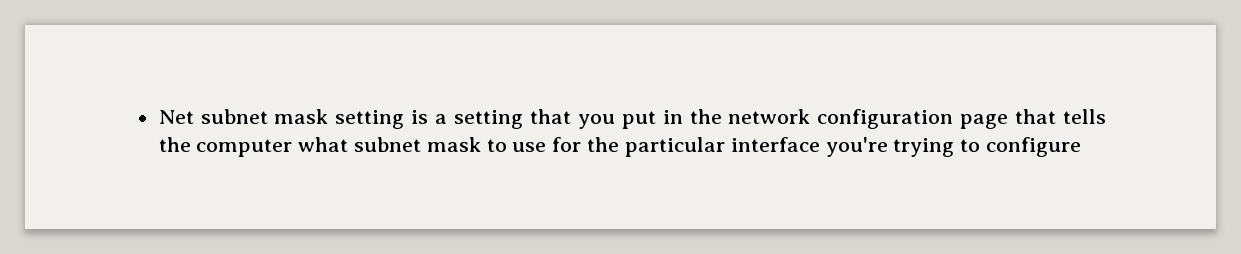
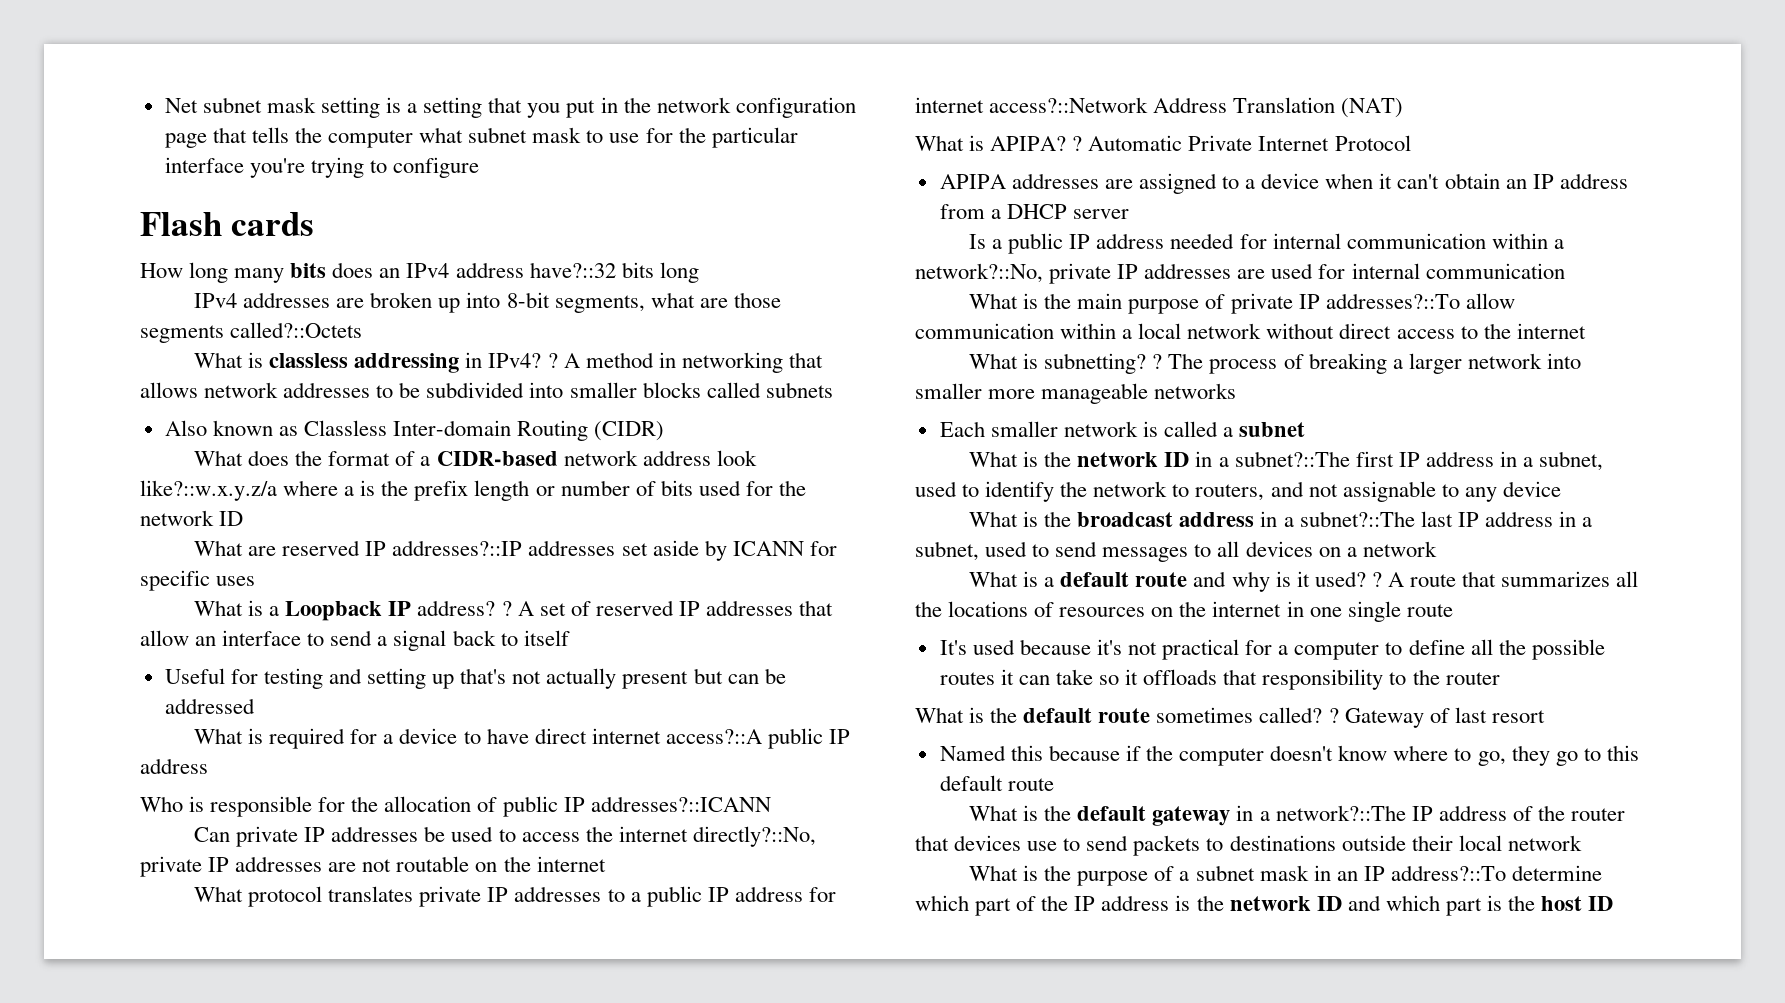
+ Flash cards
+ How long many bits does an IPv4 address have?::32 bits long
+ IPv4 addresses are broken up into 8-bit segments, what are those segments called?::Octets
+ What is classless addressing in IPv4? ? A method in networking that allows network addresses to be subdivided into smaller blocks called subnets
+ Also known as Classless Inter-domain Routing (CIDR)
+ What does the format of a CIDR-based network address look like?::w.x.y.z/a where a is the prefix length or number of bits used for the network ID
+ What are reserved IP addresses?::IP addresses set aside by ICANN for specific uses
+ What is a Loopback IP address? ? A set of reserved IP addresses that allow an interface to send a signal back to itself
+ Useful for testing and setting up that's not actually present but can be addressed
+ What is required for a device to have direct internet access?::A public IP address
+ Who is responsible for the allocation of public IP addresses?::ICANN
+ Can private IP addresses be used to access the internet directly?::No, private IP addresses are not routable on the internet
+ What protocol translates private IP addresses to a public IP address for internet access?::Network Address Translation (NAT)
+ What is APIPA? ? Automatic Private Internet Protocol
+ APIPA addresses are assigned to a device when it can't obtain an IP address from a DHCP server
+ Is a public IP address needed for internal communication within a network?::No, private IP addresses are used for internal communication
+ What is the main purpose of private IP addresses?::To allow communication within a local network without direct access to the internet
+ What is subnetting? ? The process of breaking a larger network into smaller more manageable networks
+ Each smaller network is called a subnet
+ What is the network ID in a subnet?::The first IP address in a subnet, used to identify the network to routers, and not assignable to any device
+ What is the broadcast address in a subnet?::The last IP address in a subnet, used to send messages to all devices on a network
+ What is a default route and why is it used? ? A route that summarizes all the locations of resources on the internet in one single route
+ It's used because it's not practical for a computer to define all the possible routes it can take so it offloads that responsibility to the router
+ What is the default route sometimes called? ? Gateway of last resort
+ Named this because if the computer doesn't know where to go, they go to this default route
+ What is the default gateway in a network?::The IP address of the router that devices use to send packets to destinations outside their local network
+ What is the purpose of a subnet mask in an IP address?::To determine which part of the IP address is the network ID and which part is the host ID

